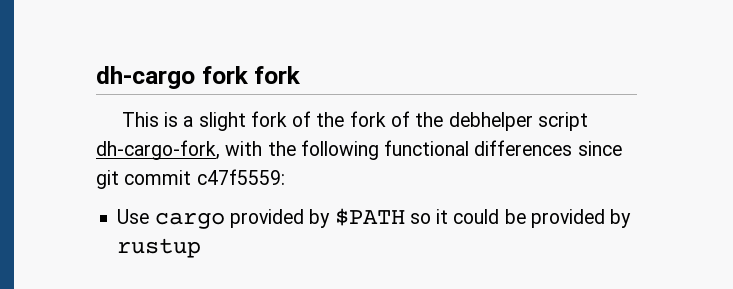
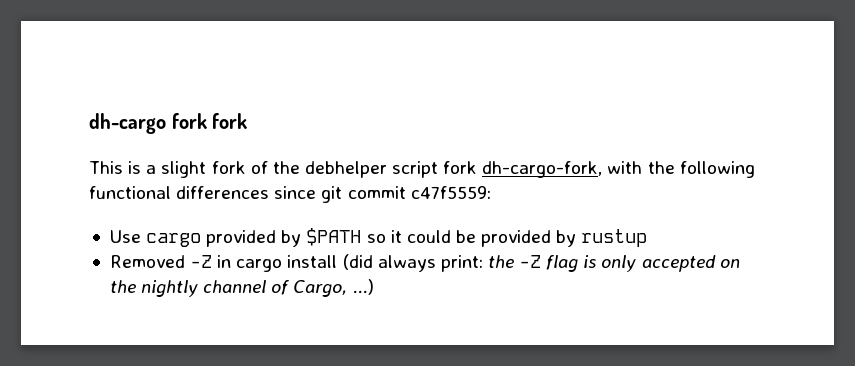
- This is a slight fork of the fork of the debhelper script dh-cargo-fork, with the following functional differences since git commit c47f5559:
+ This is a slight fork of the debhelper script fork dh-cargo-fork, with the following functional differences since git commit c47f5559:
+ Removed -Z in cargo install (did always print: the -Z flag is only accepted on the nightly channel of Cargo, ...)

